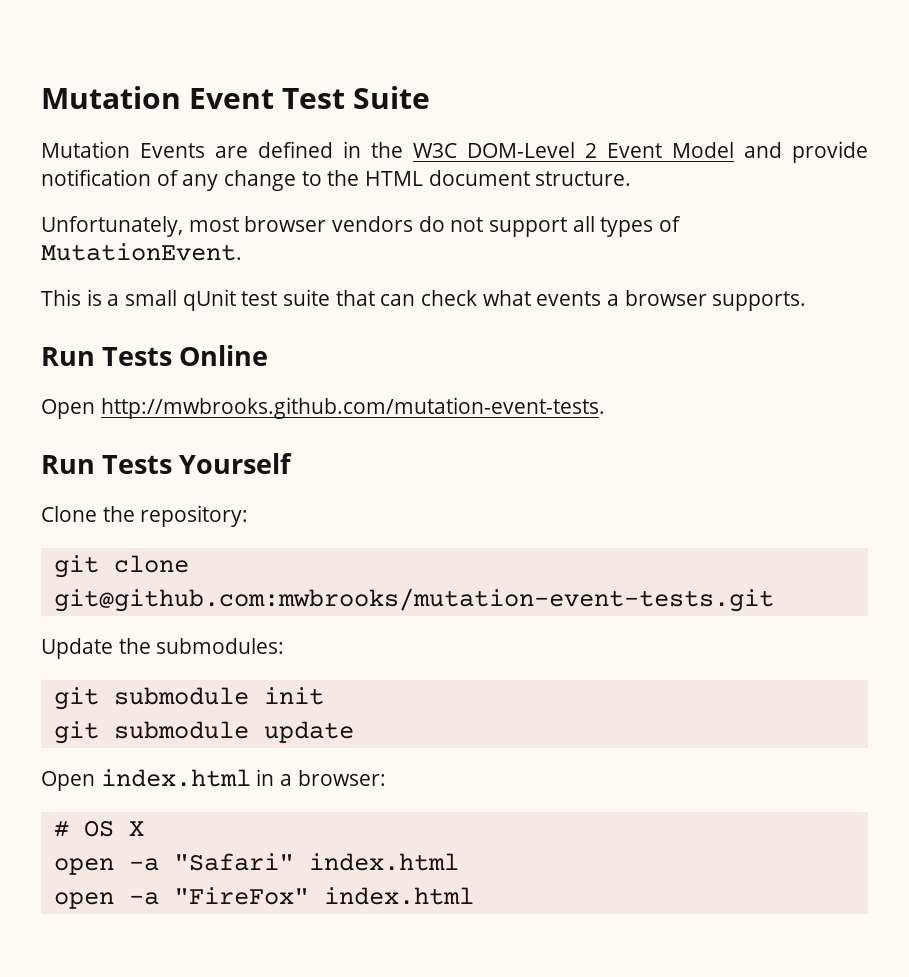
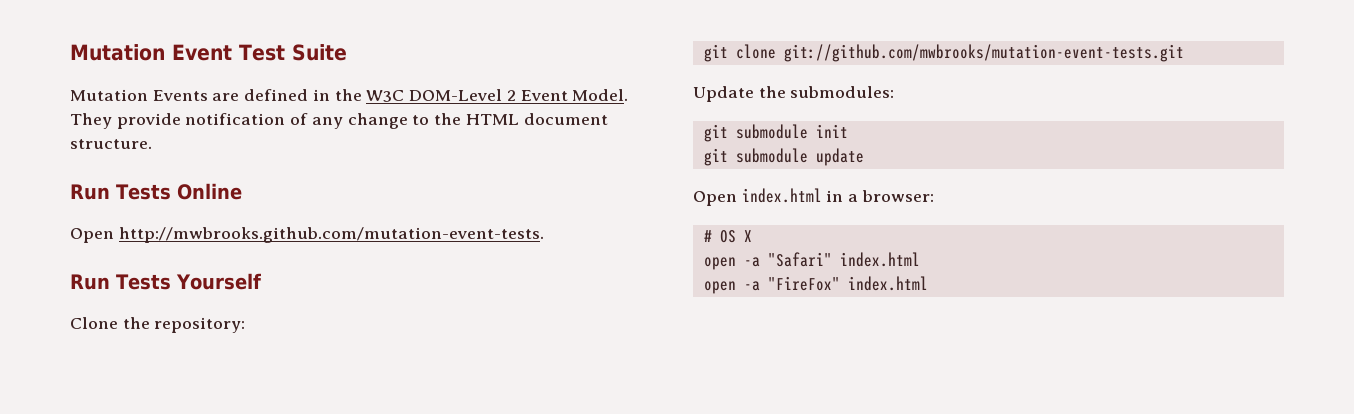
- Mutation Events are defined in the W3C DOM-Level 2 Event Model and provide notification of any change to the HTML document structure.
+ Mutation Events are defined in the W3C DOM-Level 2 Event Model. They provide notification of any change to the HTML document structure.
- Unfortunately, most browser vendors do not support all types of MutationEvent.
- This is a small qUnit test suite that can check what events a browser supports.
- git clone git@github.com:mwbrooks/mutation-event-tests.git
+ git clone git://github.com/mwbrooks/mutation-event-tests.git

